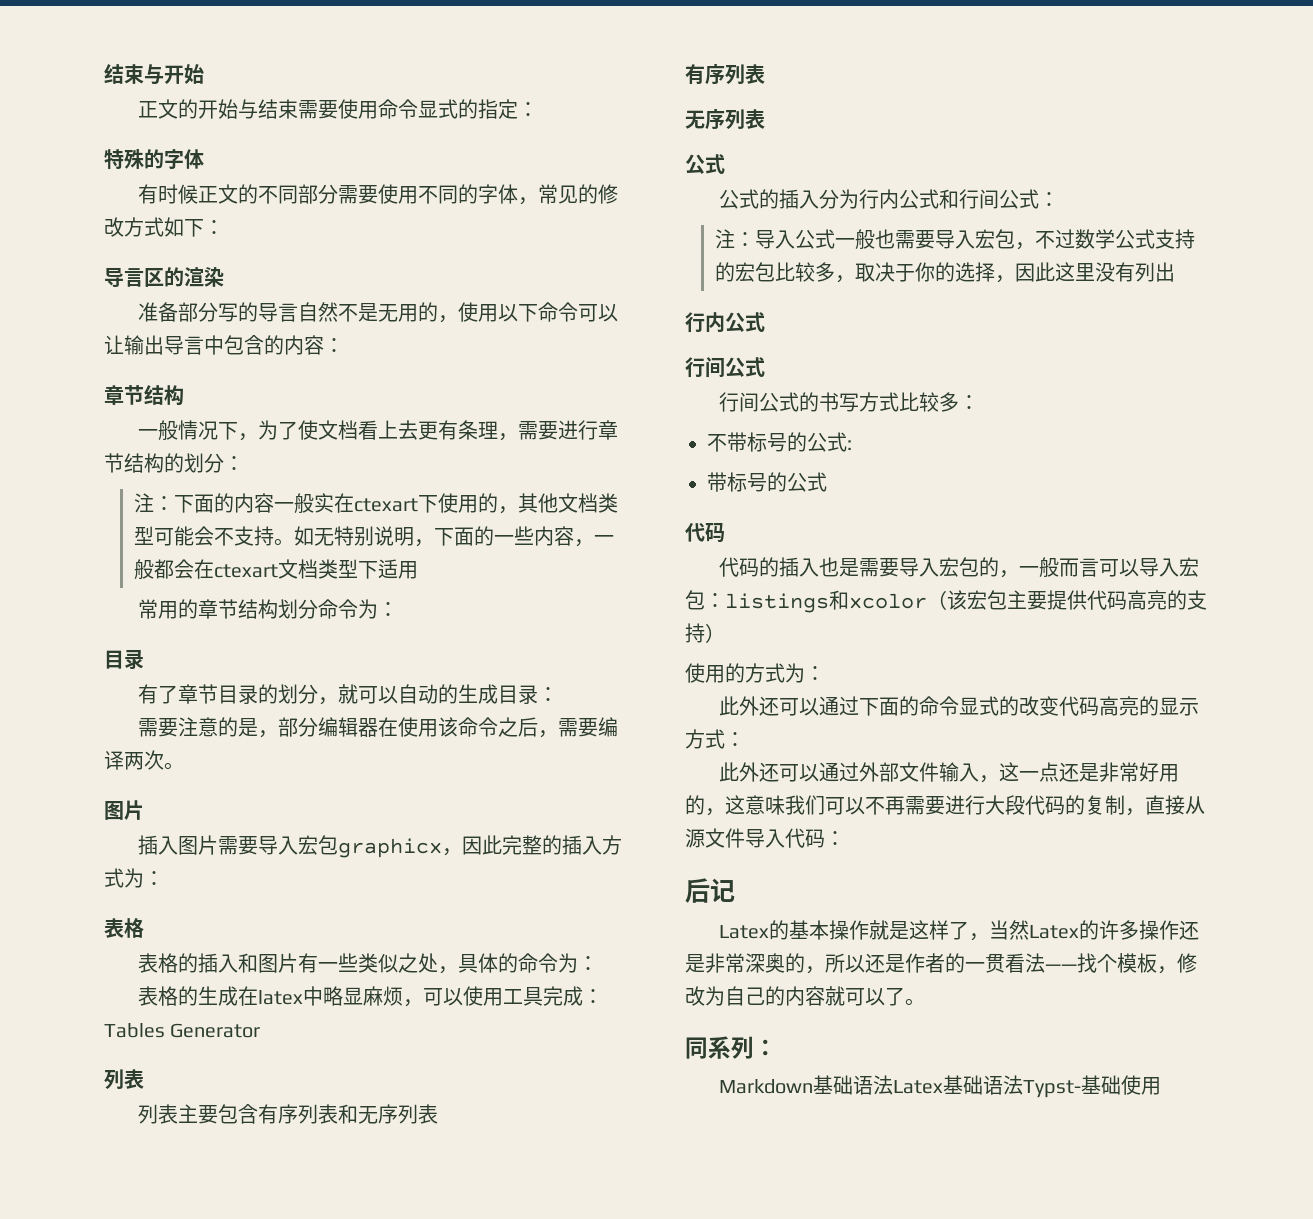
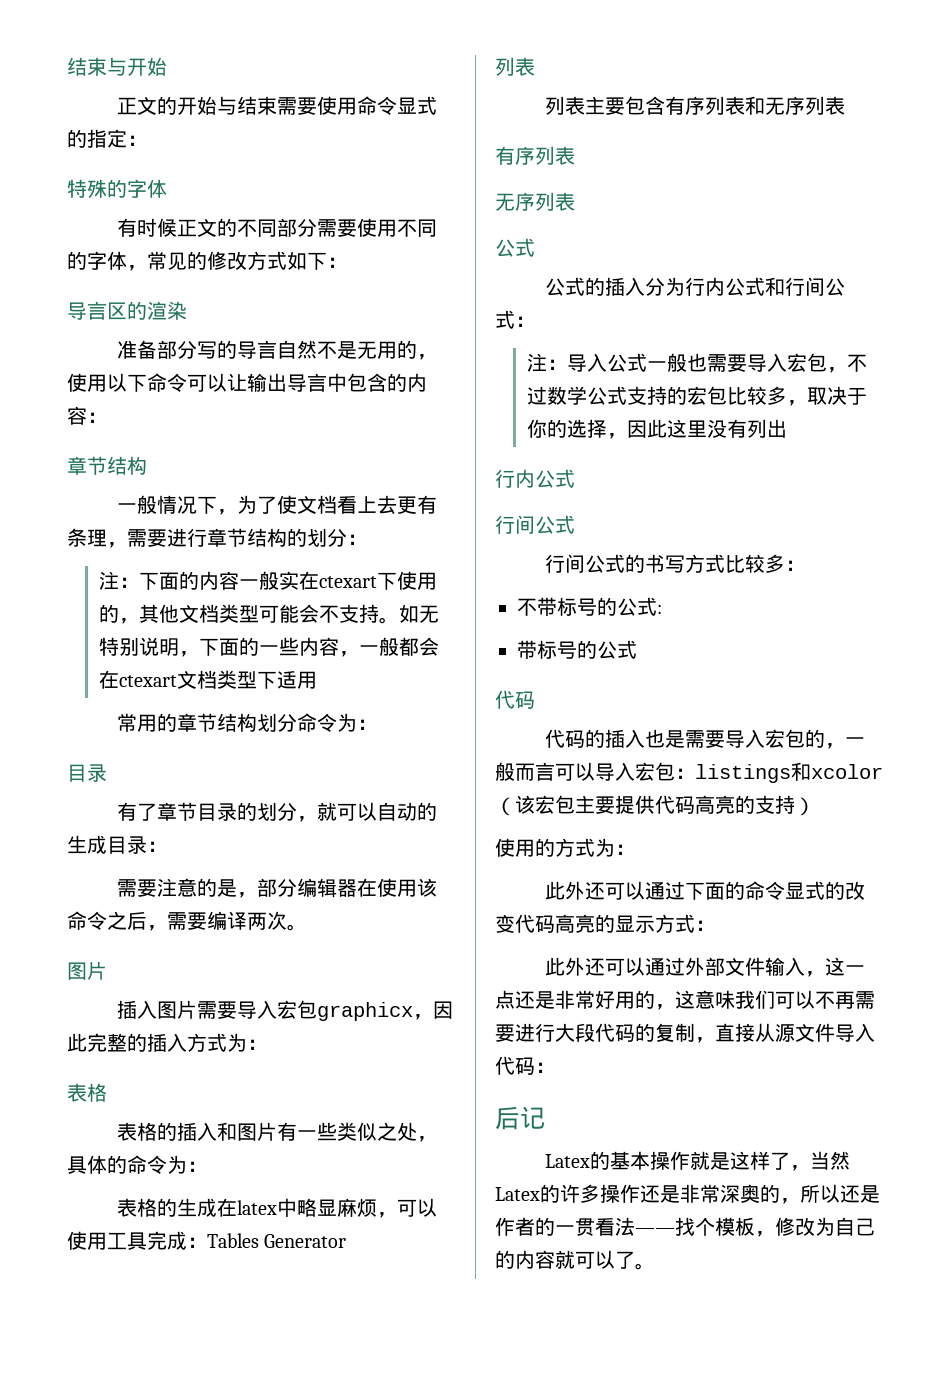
- 同系列：
- Markdown基础语法Latex基础语法Typst-基础使用

